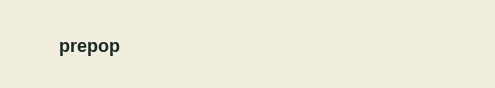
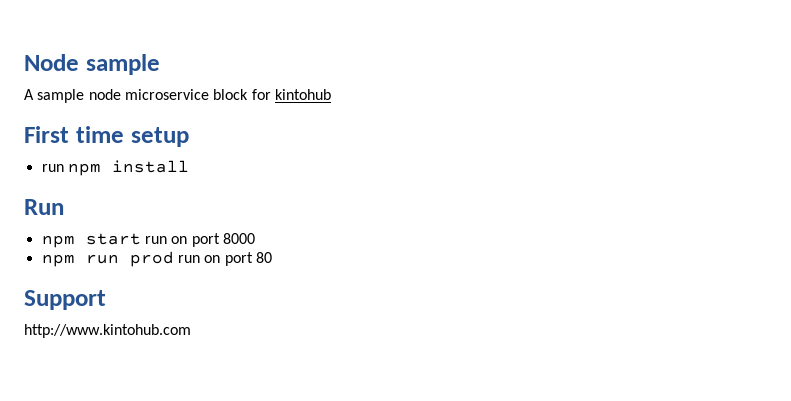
- prepop
+ Node sample
+ A sample node microservice block for kintohub
+ First time setup
+ run npm install
+ Run
+ npm start run on port 8000
+ npm run prod run on port 80
+ Support
+ http://www.kintohub.com

